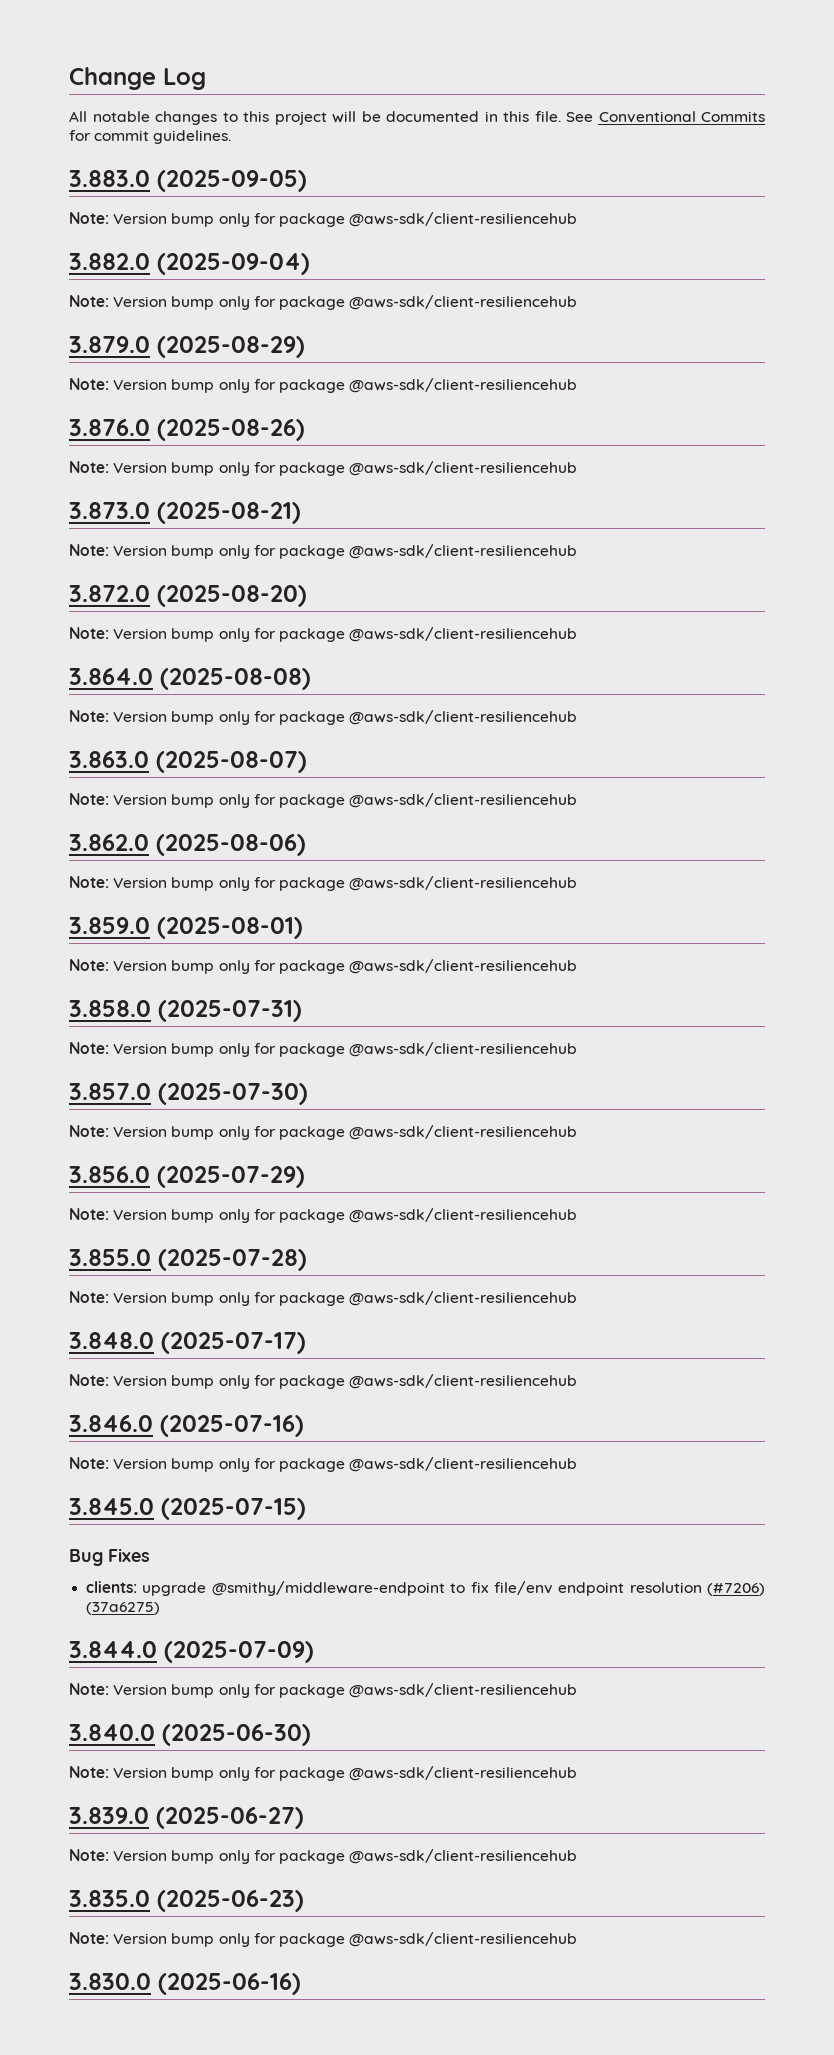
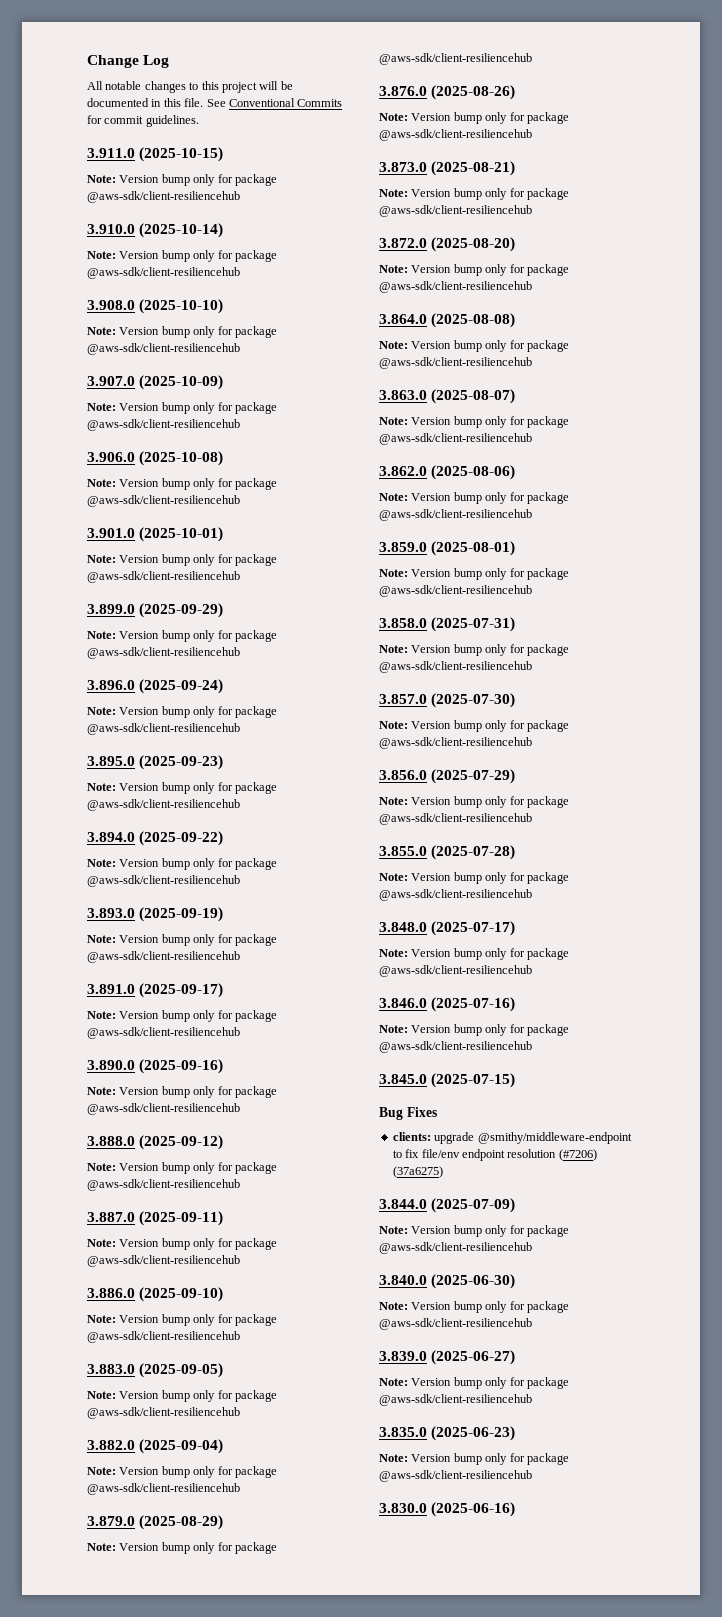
+ 3.911.0 (2025-10-15)
+ Note: Version bump only for package @aws-sdk/client-resiliencehub
+ 3.910.0 (2025-10-14)
+ Note: Version bump only for package @aws-sdk/client-resiliencehub
+ 3.908.0 (2025-10-10)
+ Note: Version bump only for package @aws-sdk/client-resiliencehub
+ 3.907.0 (2025-10-09)
+ Note: Version bump only for package @aws-sdk/client-resiliencehub
+ 3.906.0 (2025-10-08)
+ Note: Version bump only for package @aws-sdk/client-resiliencehub
+ 3.901.0 (2025-10-01)
+ Note: Version bump only for package @aws-sdk/client-resiliencehub
+ 3.899.0 (2025-09-29)
+ Note: Version bump only for package @aws-sdk/client-resiliencehub
+ 3.896.0 (2025-09-24)
+ Note: Version bump only for package @aws-sdk/client-resiliencehub
+ 3.895.0 (2025-09-23)
+ Note: Version bump only for package @aws-sdk/client-resiliencehub
+ 3.894.0 (2025-09-22)
+ Note: Version bump only for package @aws-sdk/client-resiliencehub
+ 3.893.0 (2025-09-19)
+ Note: Version bump only for package @aws-sdk/client-resiliencehub
+ 3.891.0 (2025-09-17)
+ Note: Version bump only for package @aws-sdk/client-resiliencehub
+ 3.890.0 (2025-09-16)
+ Note: Version bump only for package @aws-sdk/client-resiliencehub
+ 3.888.0 (2025-09-12)
+ Note: Version bump only for package @aws-sdk/client-resiliencehub
+ 3.887.0 (2025-09-11)
+ Note: Version bump only for package @aws-sdk/client-resiliencehub
+ 3.886.0 (2025-09-10)
+ Note: Version bump only for package @aws-sdk/client-resiliencehub

